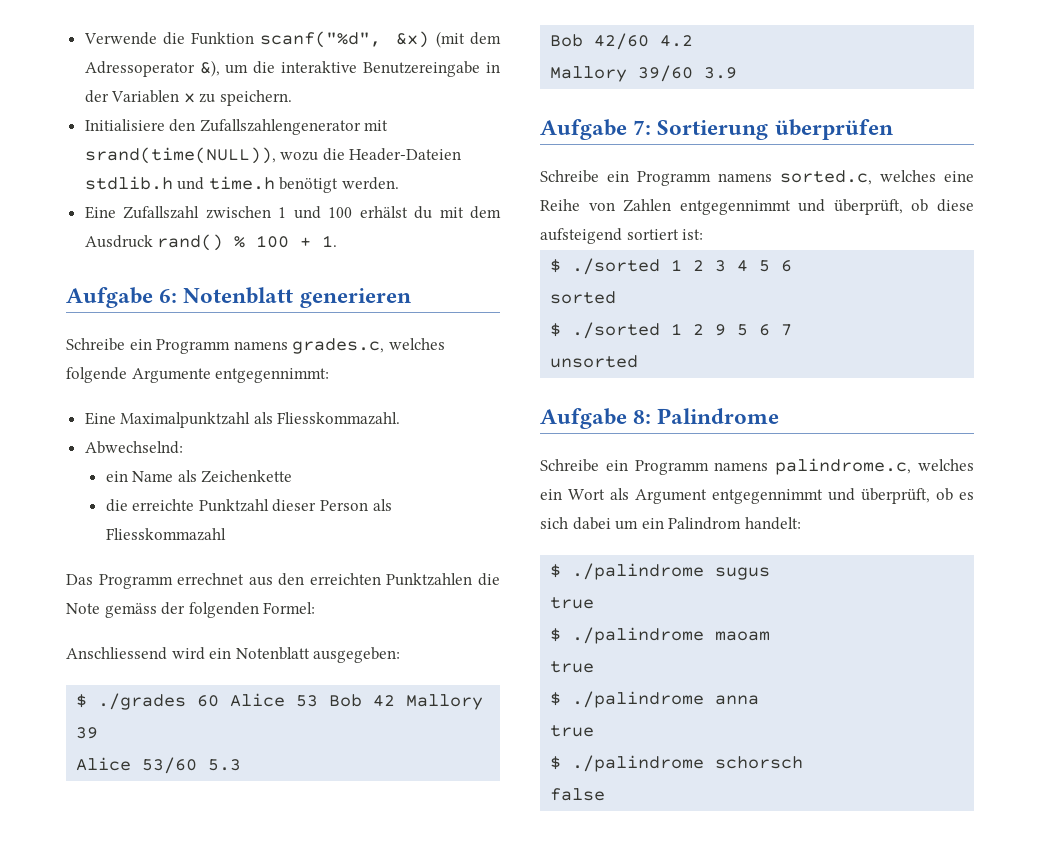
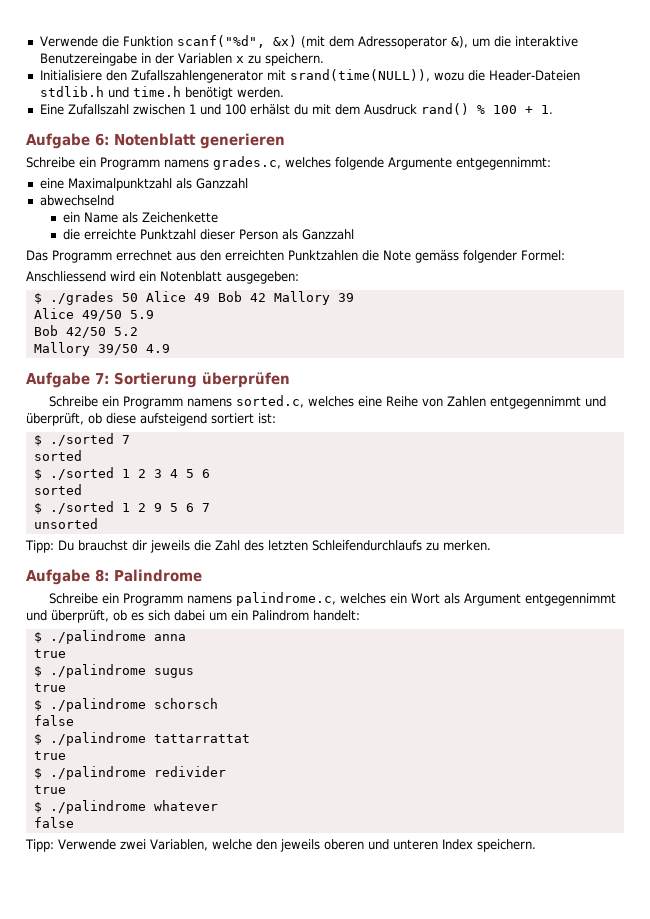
- Eine Maximalpunktzahl als Fliesskommazahl.
- Abwechselnd:
+ eine Maximalpunktzahl als Ganzzahl
+ abwechselnd
- die erreichte Punktzahl dieser Person als Fliesskommazahl
+ die erreichte Punktzahl dieser Person als Ganzzahl
- Das Programm errechnet aus den erreichten Punktzahlen die Note gemäss der folgenden Formel:
+ Das Programm errechnet aus den erreichten Punktzahlen die Note gemäss folgender Formel:
- $ ./grades 60 Alice 53 Bob 42 Mallory 39
+ $ ./grades 50 Alice 49 Bob 42 Mallory 39
- Alice 53/60 5.3
- Bob 42/60 4.2
- Mallory 39/60 3.9
+ Alice 49/50 5.9
+ Bob 42/50 5.2
+ Mallory 39/50 4.9
+ $ ./sorted 7
+ sorted
+ Tipp: Du brauchst dir jeweils die Zahl des letzten Schleifendurchlaufs zu merken.
+ $ ./palindrome anna
+ true
  $ ./palindrome sugus
- true
- $ ./palindrome maoam
- true
- $ ./palindrome anna
+ $ ./palindrome tattarrattat
+ true
+ $ ./palindrome redivider
+ true
+ $ ./palindrome whatever
+ false
+ Tipp: Verwende zwei Variablen, welche den jeweils oberen und unteren Index speichern.

